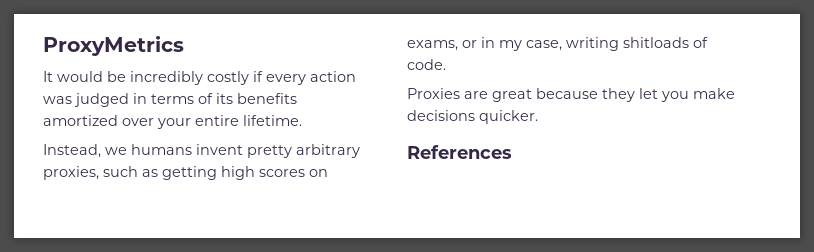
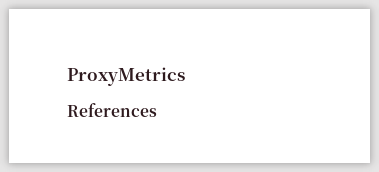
- It would be incredibly costly if every action was judged in terms of its benefits amortized over your entire lifetime.
- Instead, we humans invent pretty arbitrary proxies, such as getting high scores on exams, or in my case, writing shitloads of code.
- Proxies are great because they let you make decisions quicker.

